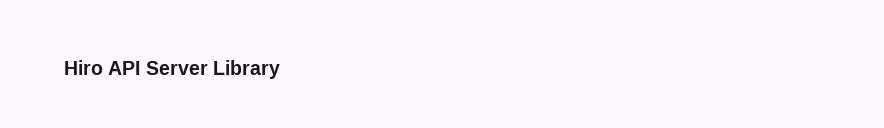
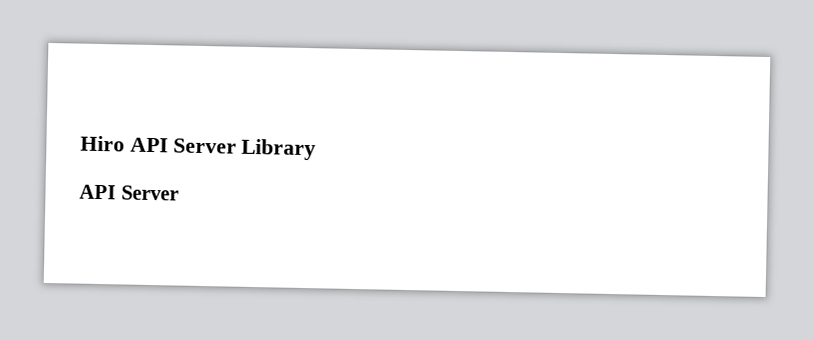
  Hiro API Server Library
+ API Server

